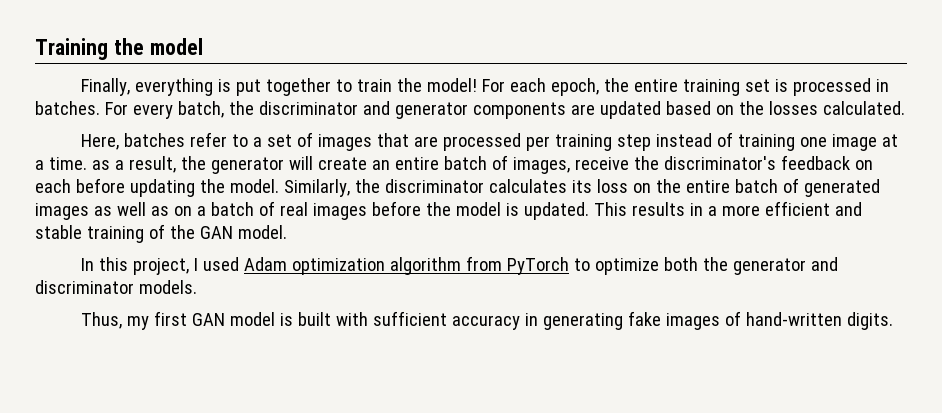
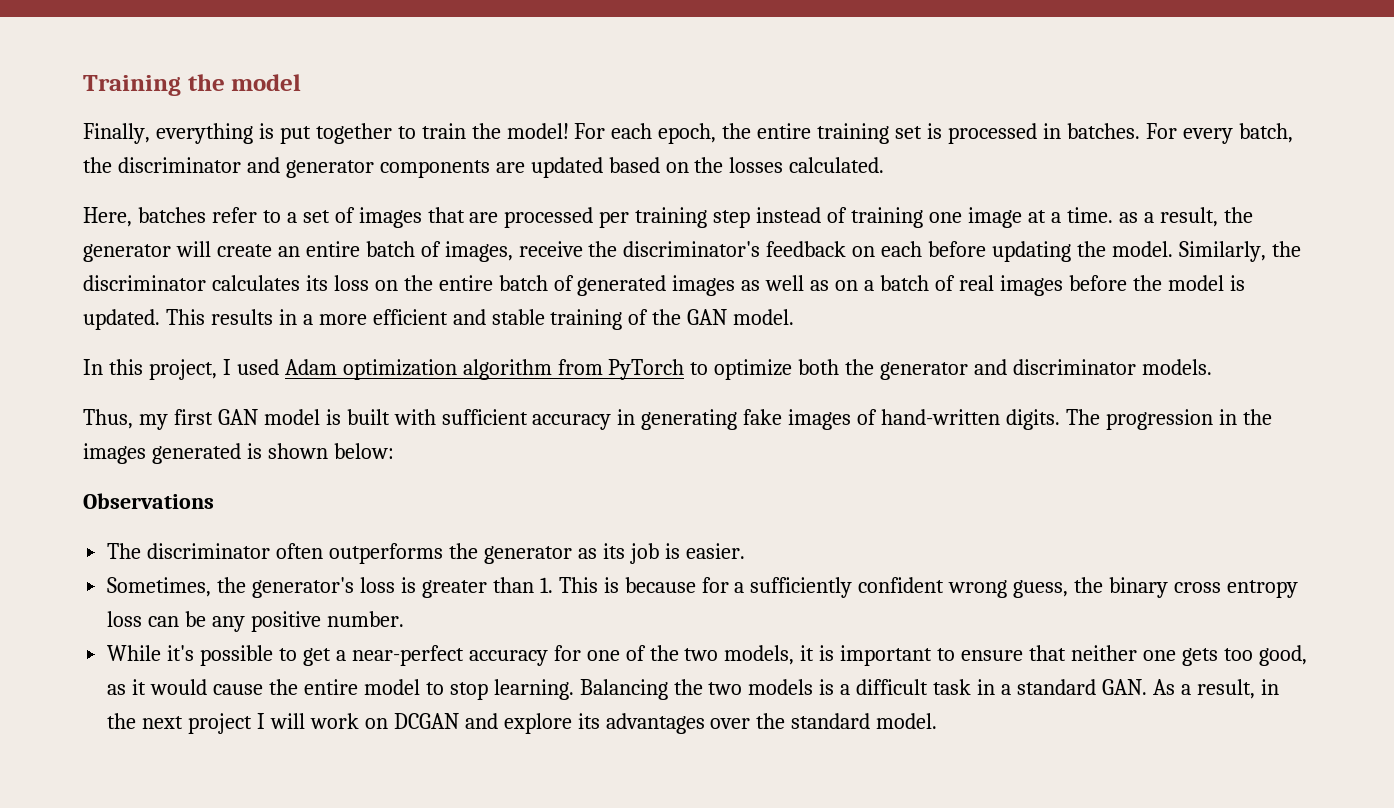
+ The progression in the images generated is shown below:
+ Observations
+ The discriminator often outperforms the generator as its job is easier.
+ Sometimes, the generator's loss is greater than 1. This is because for a sufficiently confident wrong guess, the binary cross entropy loss can be any positive number.
+ While it's possible to get a near-perfect accuracy for one of the two models, it is important to ensure that neither one gets too good, as it would cause the entire model to stop learning. Balancing the two models is a difficult task in a standard GAN. As a result, in the next project I will work on DCGAN and explore its advantages over the standard model.

